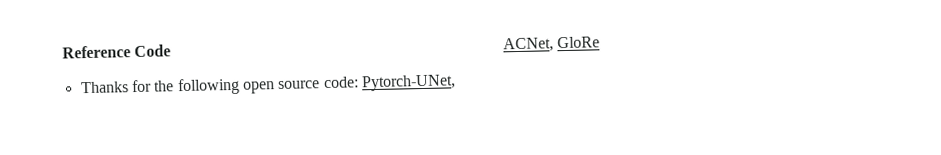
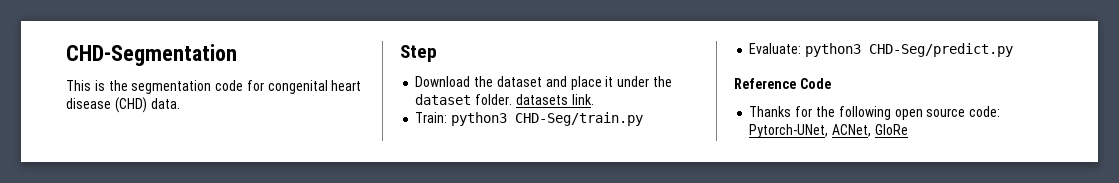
+ CHD-Segmentation
+ This is the segmentation code for congenital heart disease (CHD) data.
+ Step
+ Download the dataset and place it under the dataset folder. datasets link.
+ Train: python3 CHD-Seg/train.py
+ Evaluate: python3 CHD-Seg/predict.py

